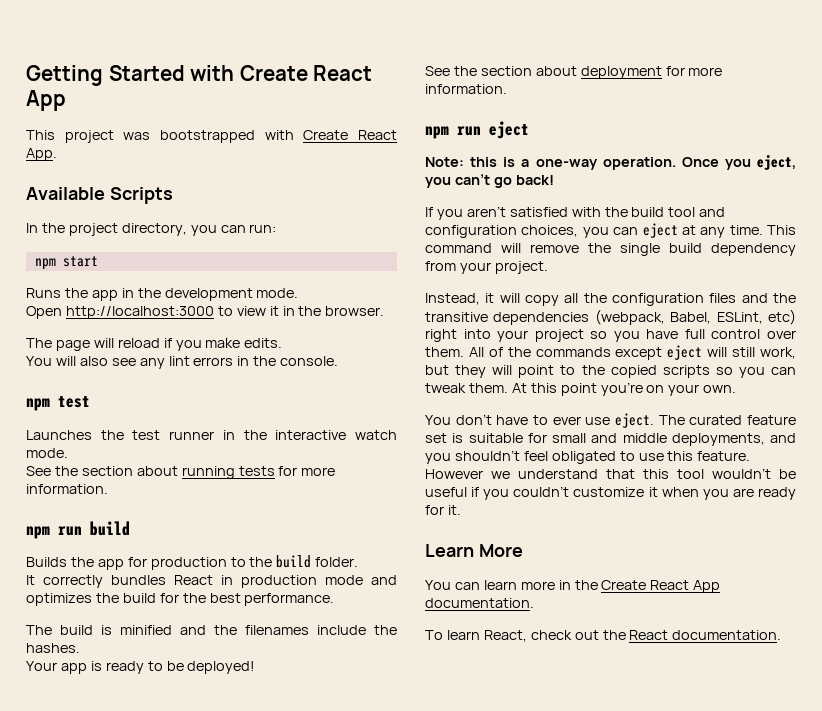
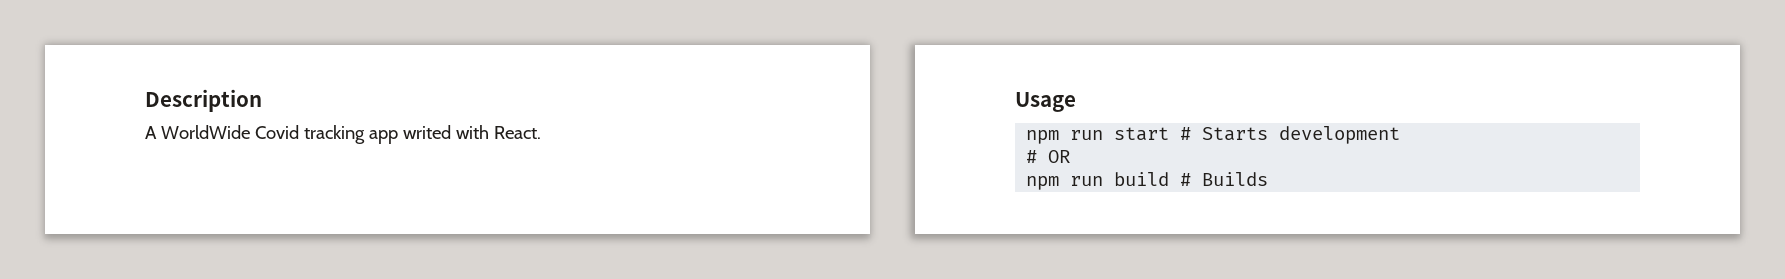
- Getting Started with Create React App
- This project was bootstrapped with Create React App.
- Available Scripts
- In the project directory, you can run:
- npm start
- Runs the app in the development mode.
- Open http://localhost:3000 to view it in the browser.
- The page will reload if you make edits.
- You will also see any lint errors in the console.
- npm test
- Launches the test runner in the interactive watch mode.
- See the section about running tests for more information.
- npm run build
- Builds the app for production to the build folder.
- It correctly bundles React in production mode and optimizes the build for the best performance.
- The build is minified and the filenames include the hashes.
- Your app is ready to be deployed!
- See the section about deployment for more information.
- npm run eject
- Note: this is a one-way operation. Once you eject, you can’t go back!
- If you aren’t satisfied with the build tool and configuration choices, you can eject at any time. This command will remove the single build dependency from your project.
- Instead, it will copy all the configuration files and the transitive dependencies (webpack, Babel, ESLint, etc) right into your project so you have full control over them. All of the commands except eject will still work, but they will point to the copied scripts so you can tweak them. At this point you’re on your own.
- You don’t have to ever use eject. The curated feature set is suitable for small and middle deployments, and you shouldn’t feel obligated to use this feature. However we understand that this tool wouldn’t be useful if you couldn’t customize it when you are ready for it.
- Learn More
- You can learn more in the Create React App documentation.
- To learn React, check out the React documentation.
+ Description
+ A WorldWide Covid tracking app writed with React.
+ Usage
+ npm run start # Starts development
+ # OR
+ npm run build # Builds

